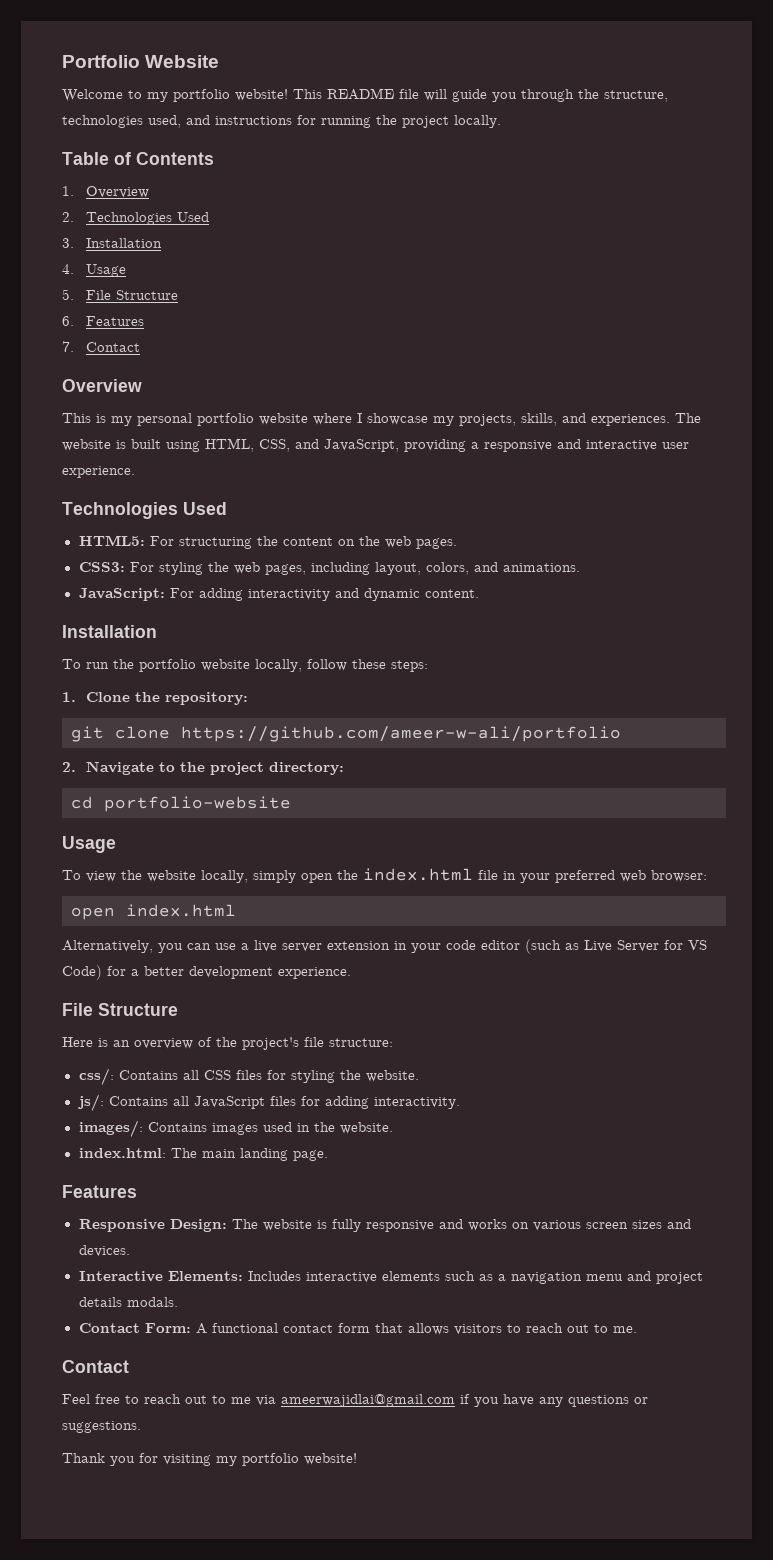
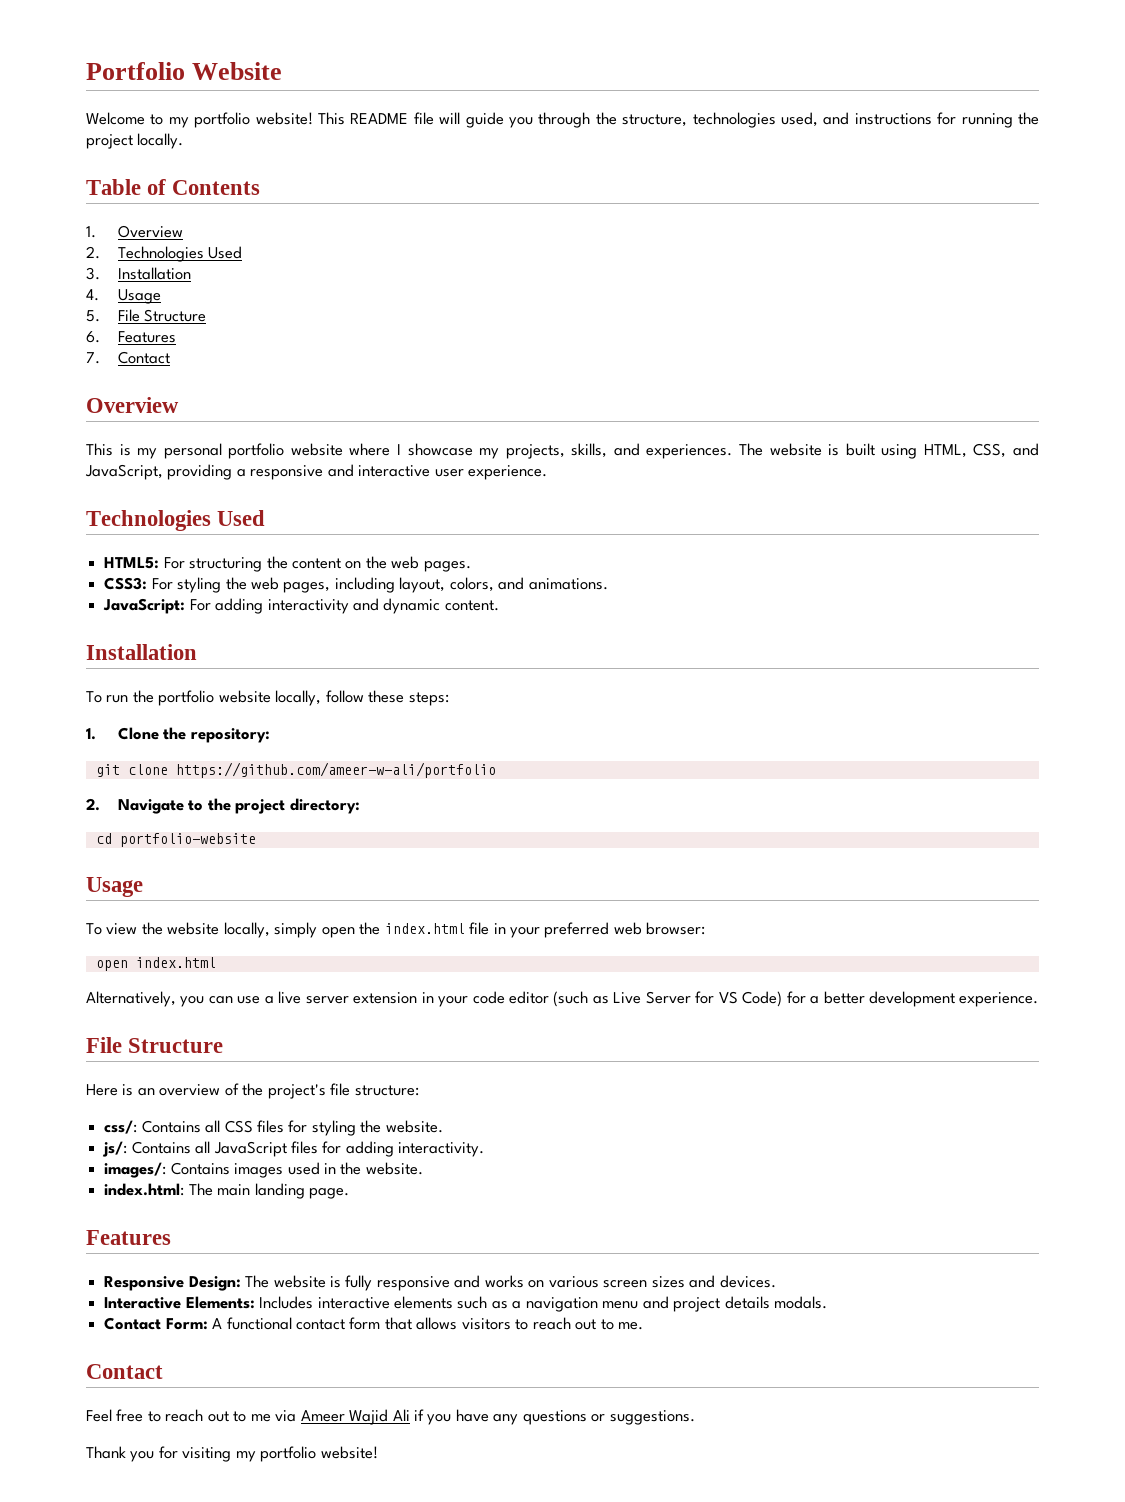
- Feel free to reach out to me via ameerwajidlai@gmail.com if you have any questions or suggestions.
+ Feel free to reach out to me via Ameer Wajid Ali if you have any questions or suggestions.

